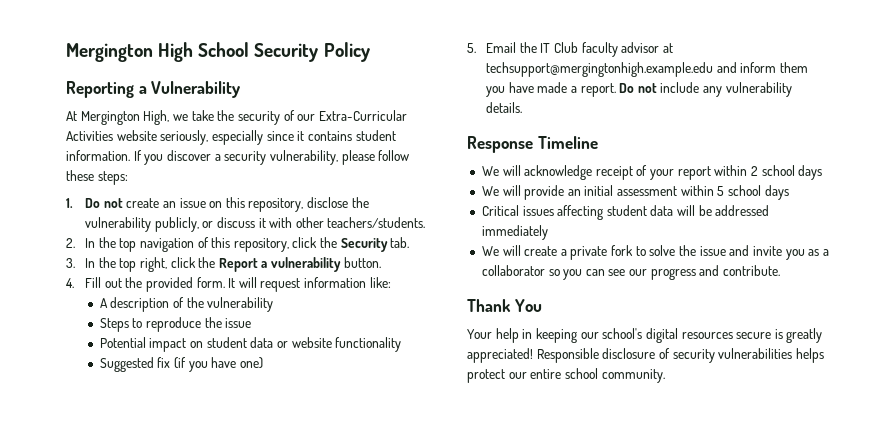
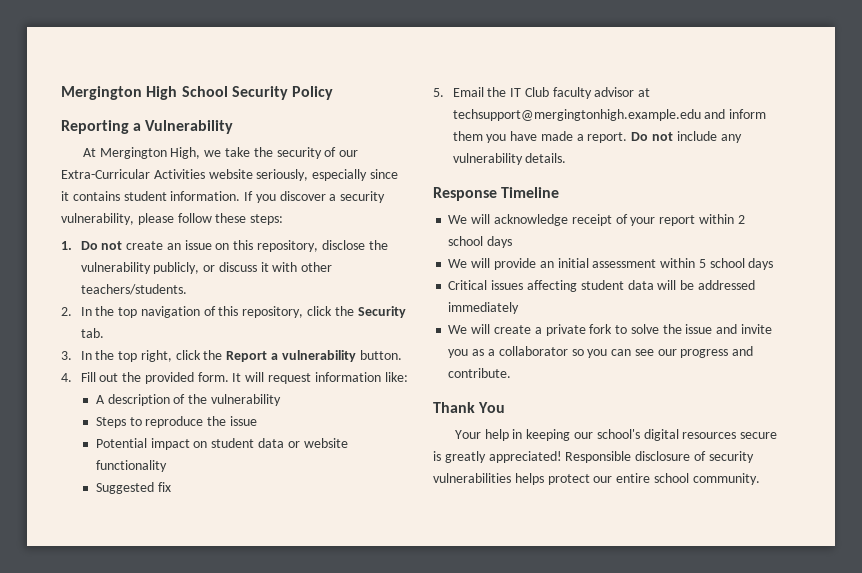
- Suggested fix (if you have one)
+ Suggested fix

